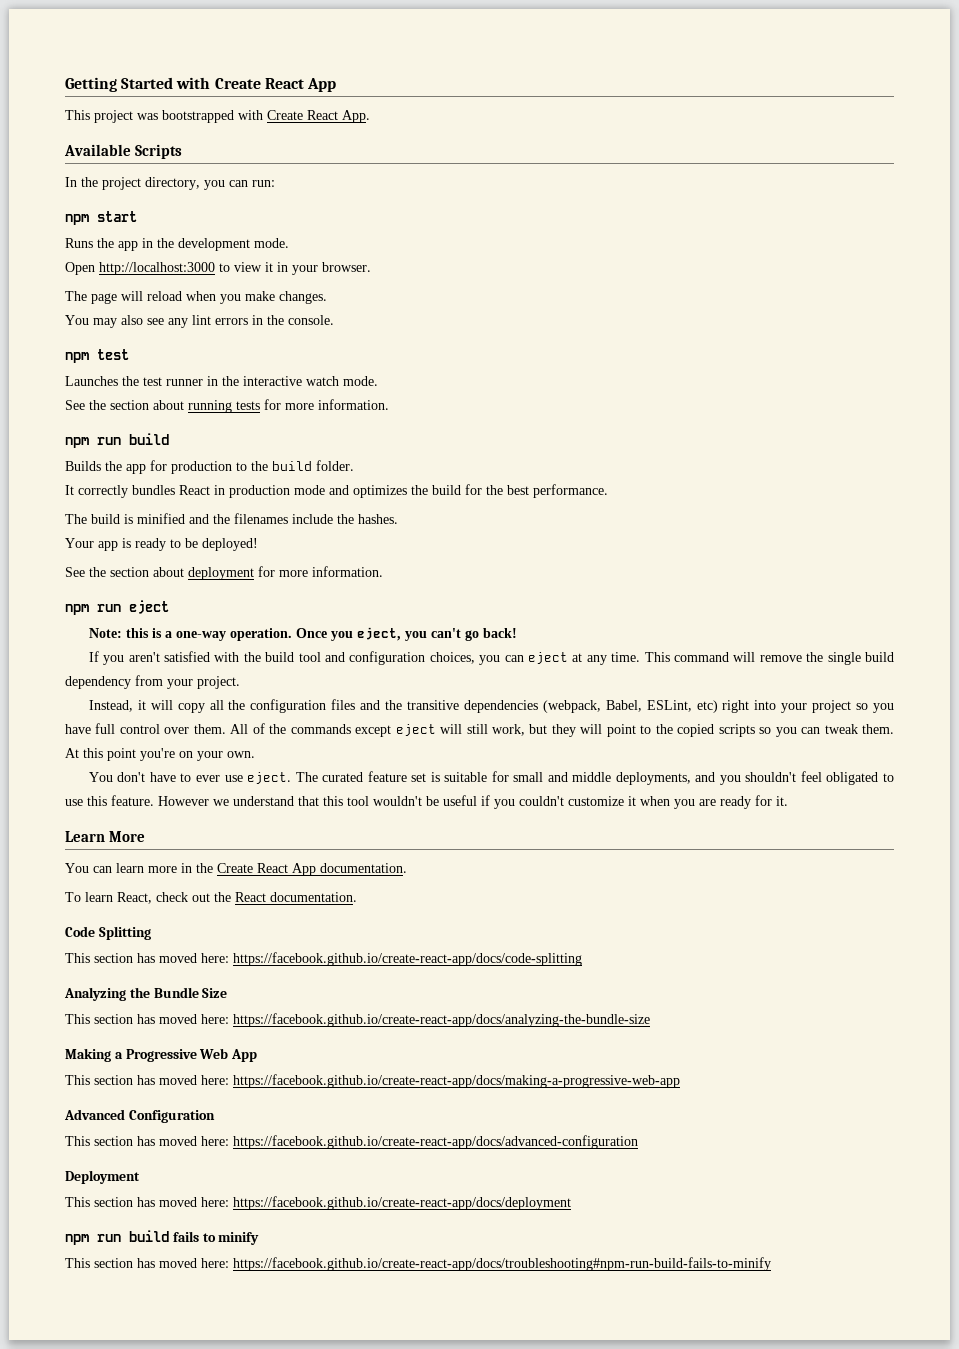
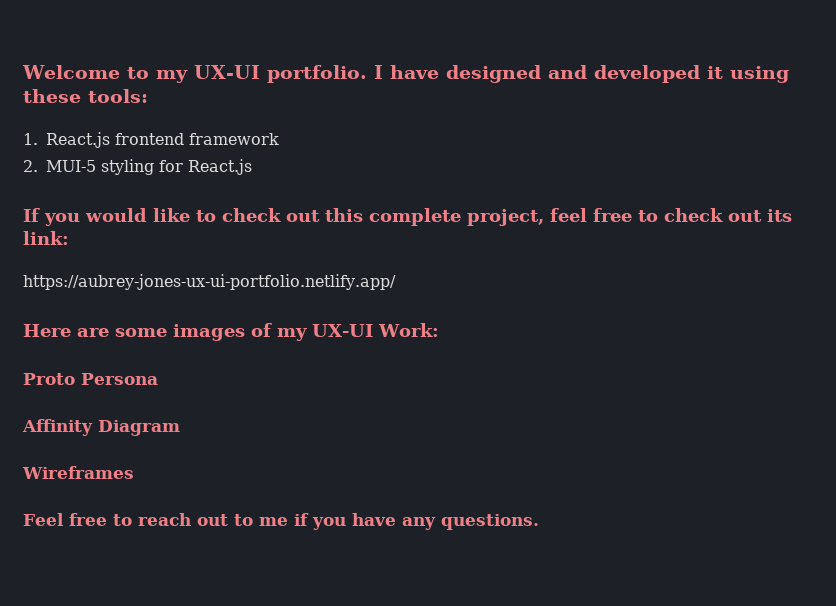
- Getting Started with Create React App
- This project was bootstrapped with Create React App.
- Available Scripts
- In the project directory, you can run:
- npm start
- Runs the app in the development mode.
- Open http://localhost:3000 to view it in your browser.
- The page will reload when you make changes.
- You may also see any lint errors in the console.
- npm test
- Launches the test runner in the interactive watch mode.
- See the section about running tests for more information.
- npm run build
- Builds the app for production to the build folder.
- It correctly bundles React in production mode and optimizes the build for the best performance.
- The build is minified and the filenames include the hashes.
- Your app is ready to be deployed!
- See the section about deployment for more information.
- npm run eject
- Note: this is a one-way operation. Once you eject, you can't go back!
- If you aren't satisfied with the build tool and configuration choices, you can eject at any time. This command will remove the single build dependency from your project.
- Instead, it will copy all the configuration files and the transitive dependencies (webpack, Babel, ESLint, etc) right into your project so you have full control over them. All of the commands except eject will still work, but they will point to the copied scripts so you can tweak them. At this point you're on your own.
- You don't have to ever use eject. The curated feature set is suitable for small and middle deployments, and you shouldn't feel obligated to use this feature. However we understand that this tool wouldn't be useful if you couldn't customize it when you are ready for it.
- Learn More
- You can learn more in the Create React App documentation.
- To learn React, check out the React documentation.
- Code Splitting
- This section has moved here: https://facebook.github.io/create-react-app/docs/code-splitting
- Analyzing the Bundle Size
- This section has moved here: https://facebook.github.io/create-react-app/docs/analyzing-the-bundle-size
- Making a Progressive Web App
- This section has moved here: https://facebook.github.io/create-react-app/docs/making-a-progressive-web-app
- Advanced Configuration
- This section has moved here: https://facebook.github.io/create-react-app/docs/advanced-configuration
- Deployment
- This section has moved here: https://facebook.github.io/create-react-app/docs/deployment
- npm run build fails to minify
- This section has moved here: https://facebook.github.io/create-react-app/docs/troubleshooting#npm-run-build-fails-to-minify
+ Welcome to my UX-UI portfolio. I have designed and developed it using these tools:
+ 1. React.js frontend framework
+ 2. MUI-5 styling for React.js
+ If you would like to check out this complete project, feel free to check out its link:
+ https://aubrey-jones-ux-ui-portfolio.netlify.app/
+ Here are some images of my UX-UI Work:
+ Proto Persona
+ Affinity Diagram
+ Wireframes
+ Feel free to reach out to me if you have any questions.

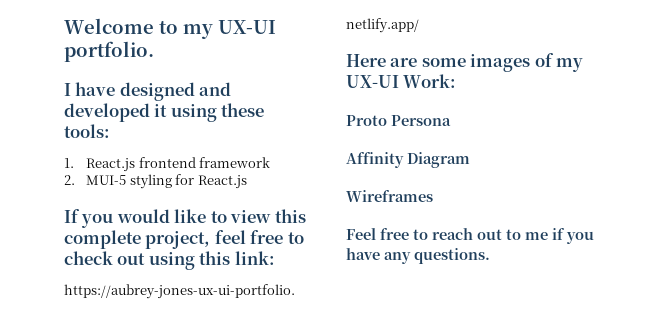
- Welcome to my UX-UI portfolio. I have designed and developed it using these tools:
+ Welcome to my UX-UI portfolio.
+ I have designed and developed it using these tools:
- If you would like to check out this complete project, feel free to check out its link:
+ If you would like to view this complete project, feel free to check out using this link:

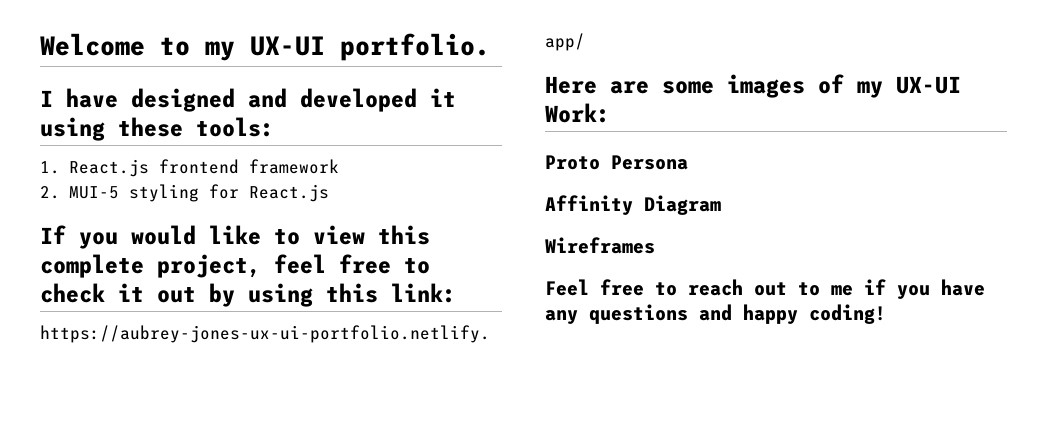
- If you would like to view this complete project, feel free to check out using this link:
+ If you would like to view this complete project, feel free to check it out by using this link:
- Feel free to reach out to me if you have any questions.
+ Feel free to reach out to me if you have any questions and happy coding!

